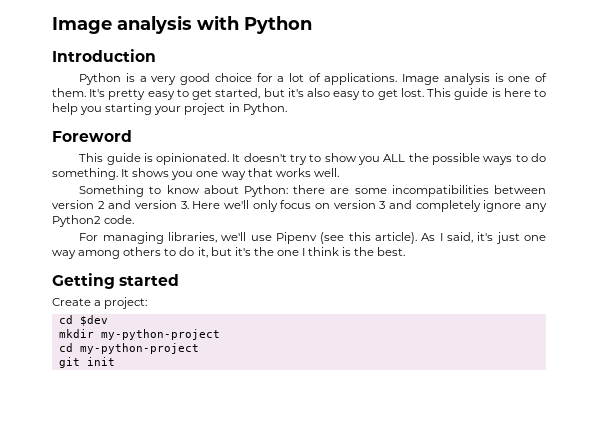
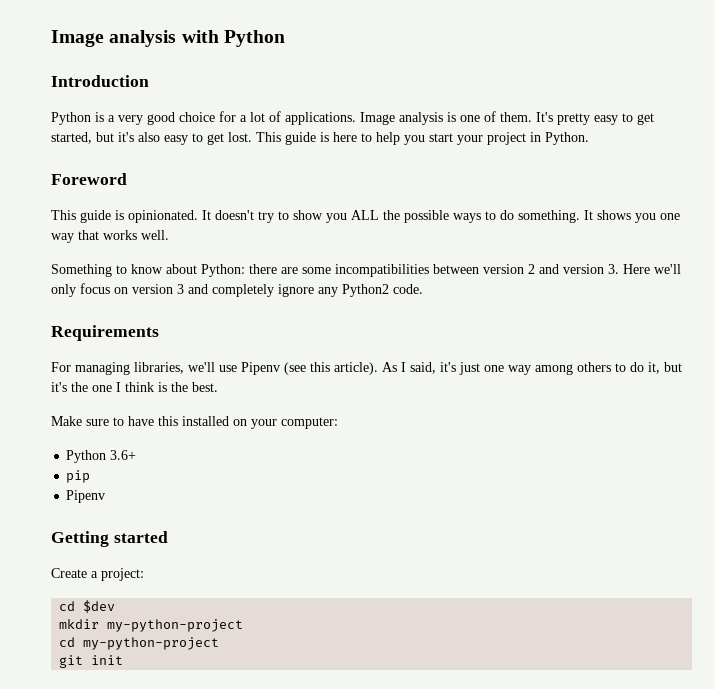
- This guide is here to help you starting your project in Python.
+ This guide is here to help you start your project in Python.
+ Requirements
+ Make sure to have this installed on your computer:
+ Python 3.6+
+ pip
+ Pipenv

